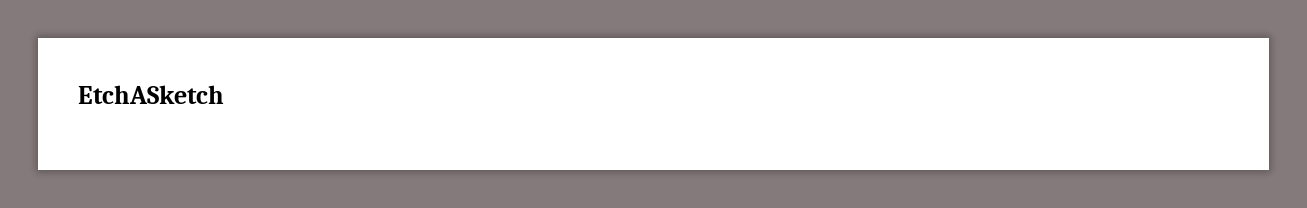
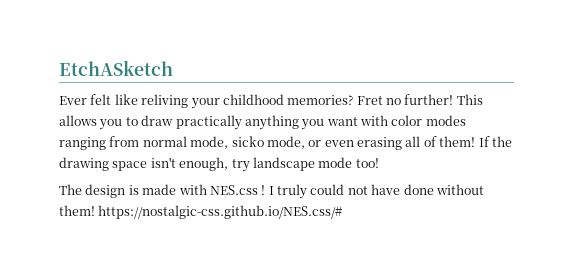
+ Ever felt like reliving your childhood memories? Fret no further! This allows you to draw practically anything you want with color modes ranging from normal mode, sicko mode, or even erasing all of them! If the drawing space isn't enough, try landscape mode too!
+ The design is made with NES.css ! I truly could not have done without them! https://nostalgic-css.github.io/NES.css/#

